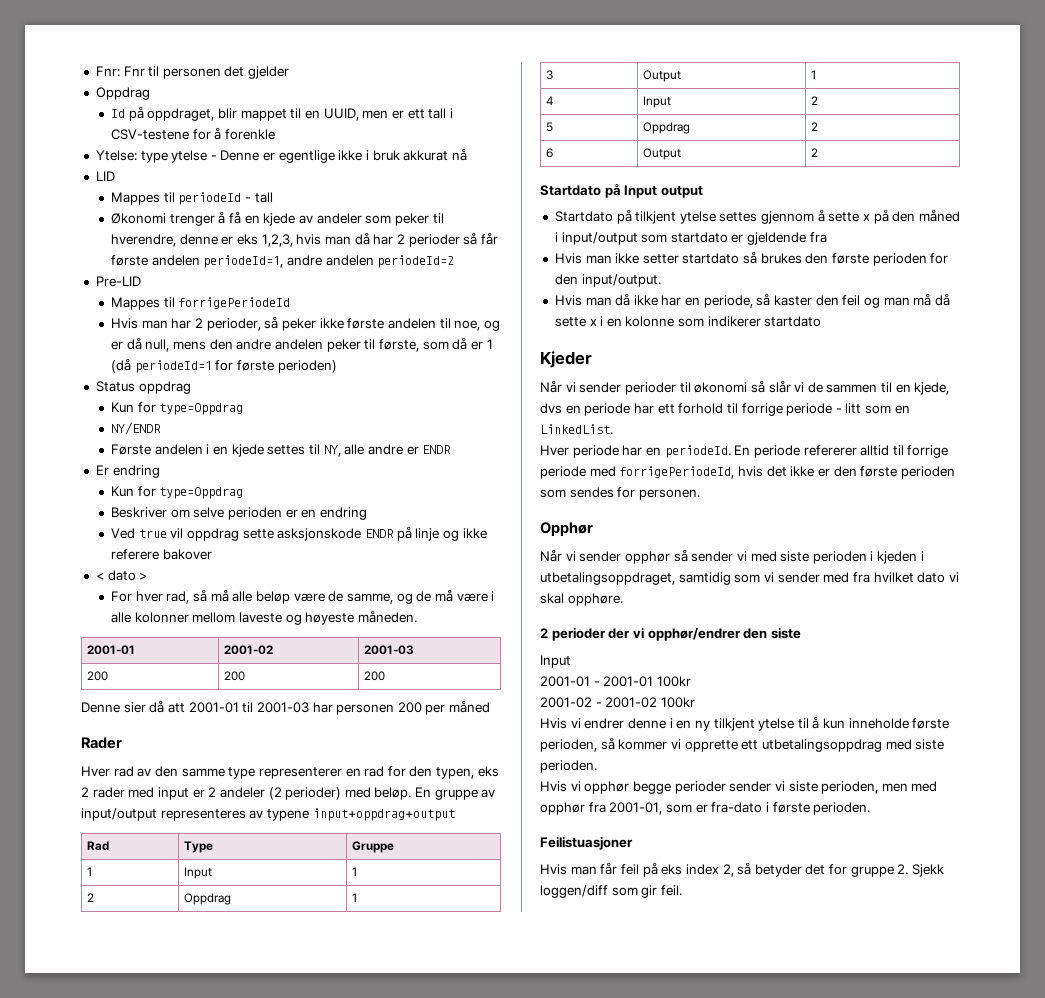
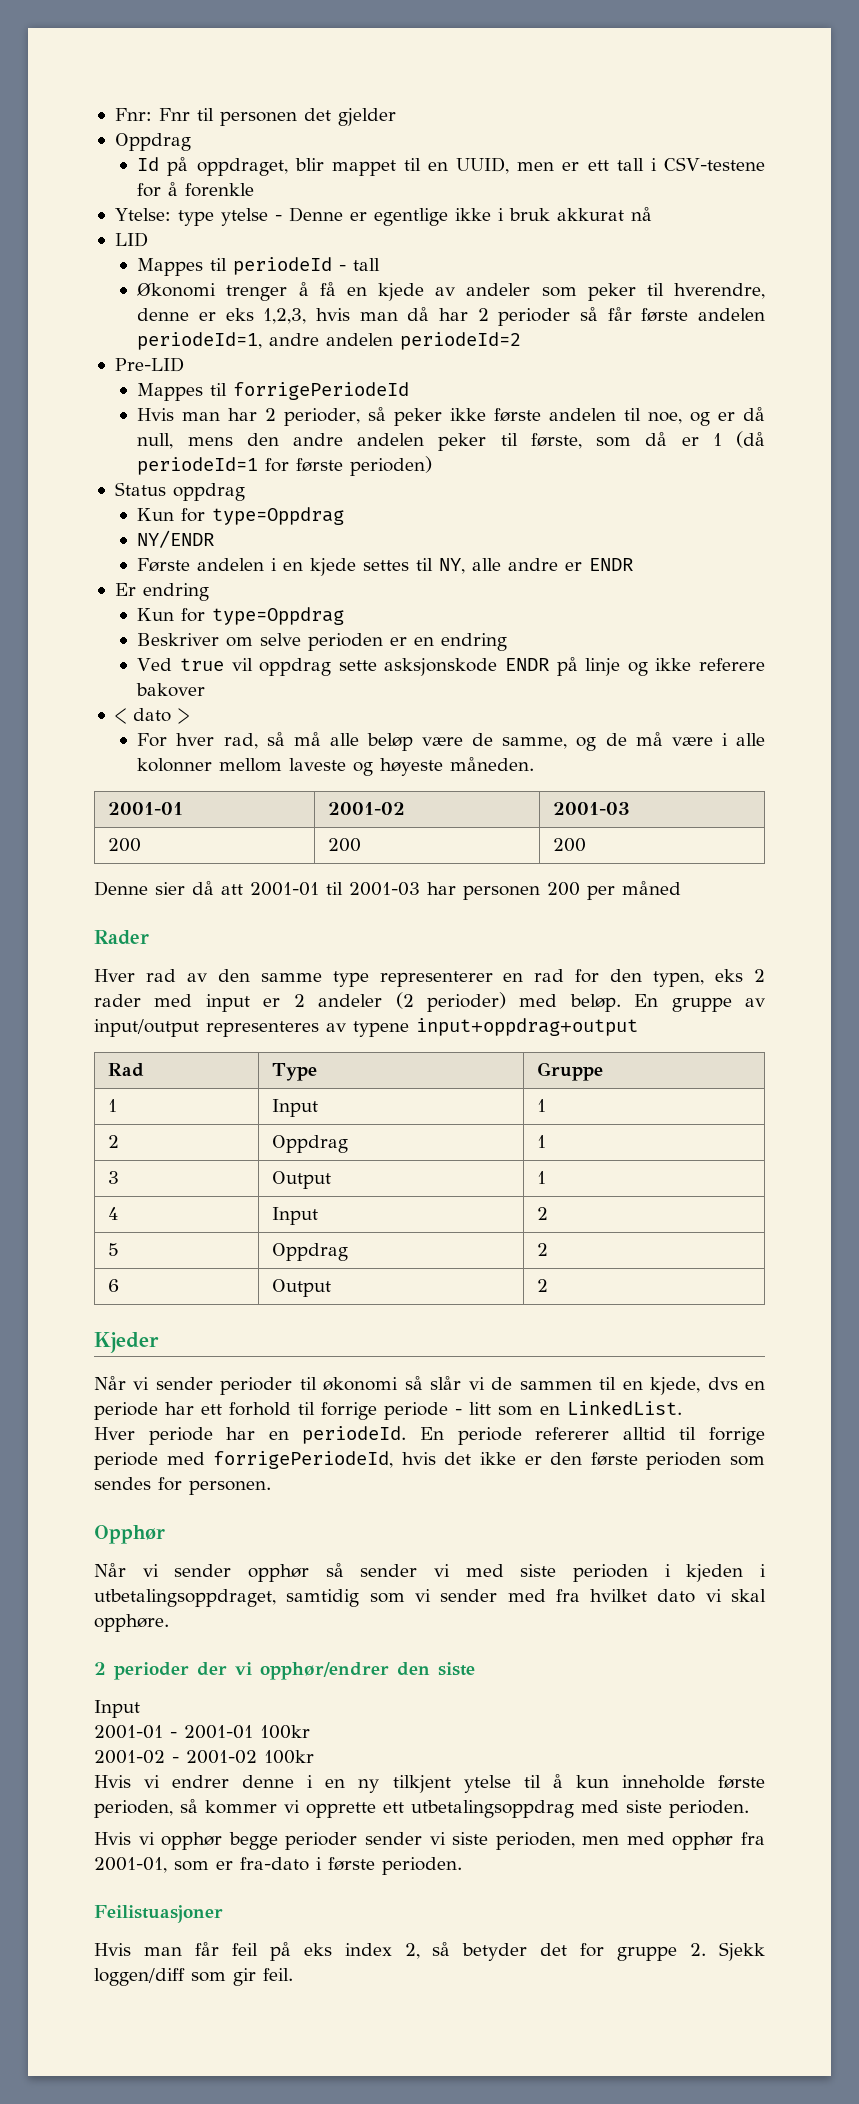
- Startdato på Input output
- Startdato på tilkjent ytelse settes gjennom å sette x på den måned i input/output som startdato er gjeldende fra
- Hvis man ikke setter startdato så brukes den første perioden for den input/output.
- Hvis man då ikke har en periode, så kaster den feil og man må då sette x i en kolonne som indikerer startdato

